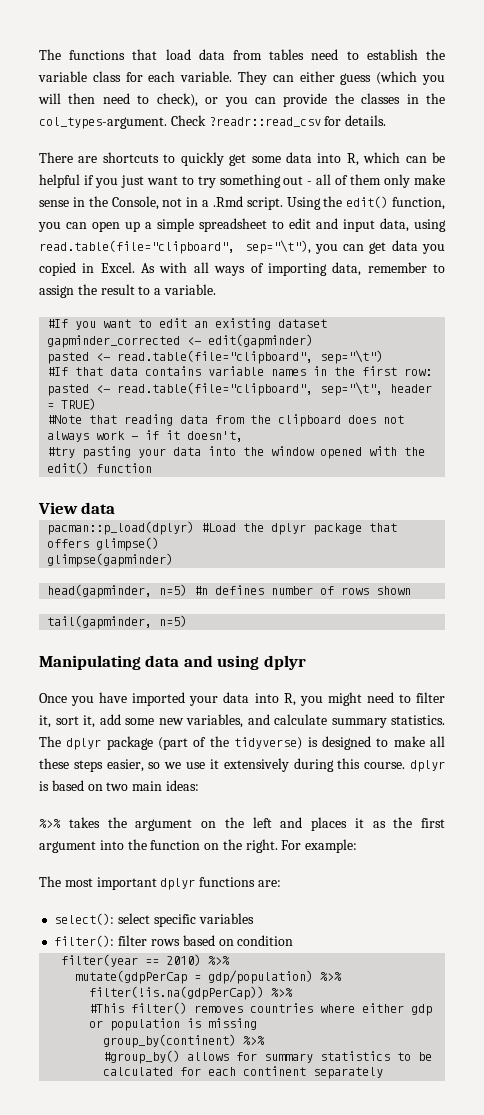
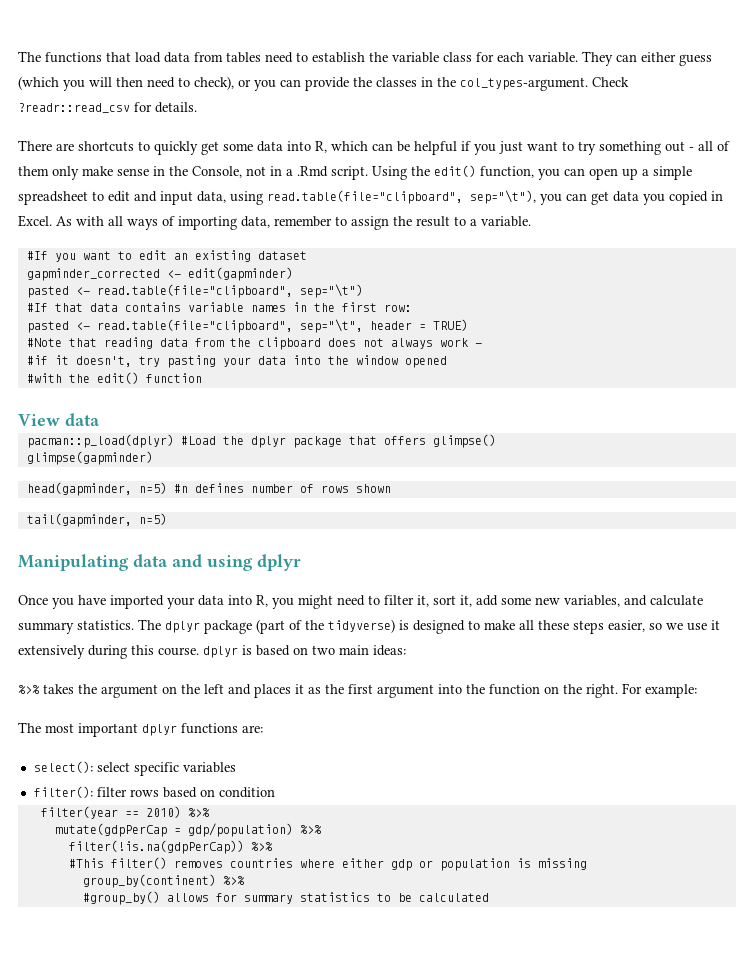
- #Note that reading data from the clipboard does not always work - if it doesn't,
- #try pasting your data into the window opened with the edit() function
+ #Note that reading data from the clipboard does not always work -
+ #if it doesn't, try pasting your data into the window opened
+ #with the edit() function
- #group_by() allows for summary statistics to be calculated for each continent separately
+ #group_by() allows for summary statistics to be calculated

